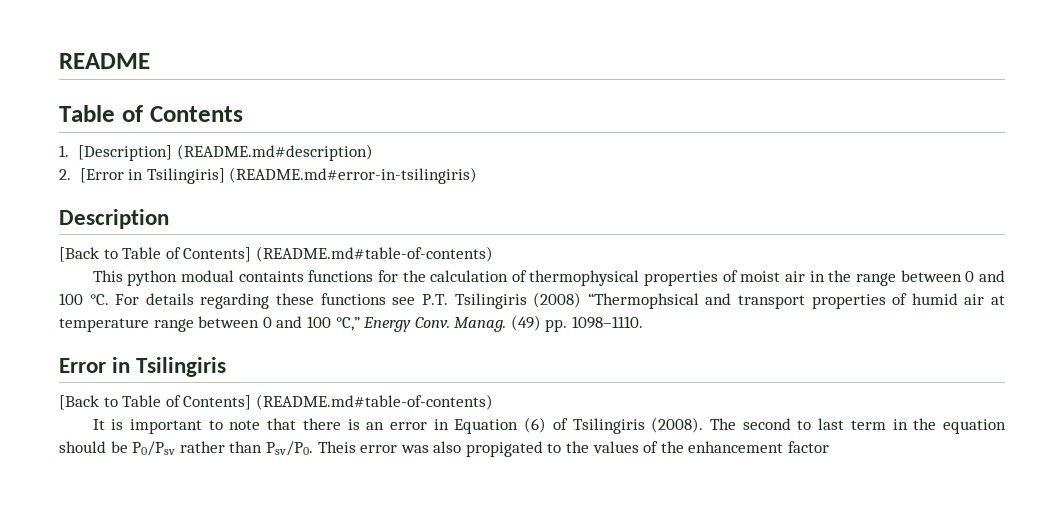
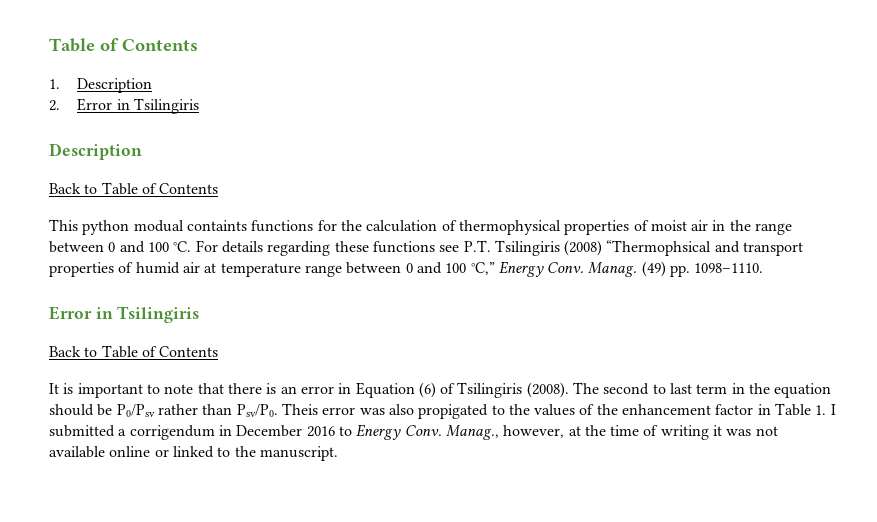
- README
- 1. [Description] (README.md#description)
+ 1. Description
- 2. [Error in Tsilingiris] (README.md#error-in-tsilingiris)
+ 2. Error in Tsilingiris
  Description
- [Back to Table of Contents] (README.md#table-of-contents)
+ Back to Table of Contents
  (49) pp. 1098–1110.
  Error in Tsilingiris
- [Back to Table of Contents] (README.md#table-of-contents)
+ Back to Table of Contents
- Theis error was also propigated to the values of the enhancement factor
+ Theis error was also propigated to the values of the enhancement factor in Table 1. I submitted a corrigendum in December 2016 to Energy Conv. Manag., however, at the time of writing it was not available online or linked to the manuscript.

